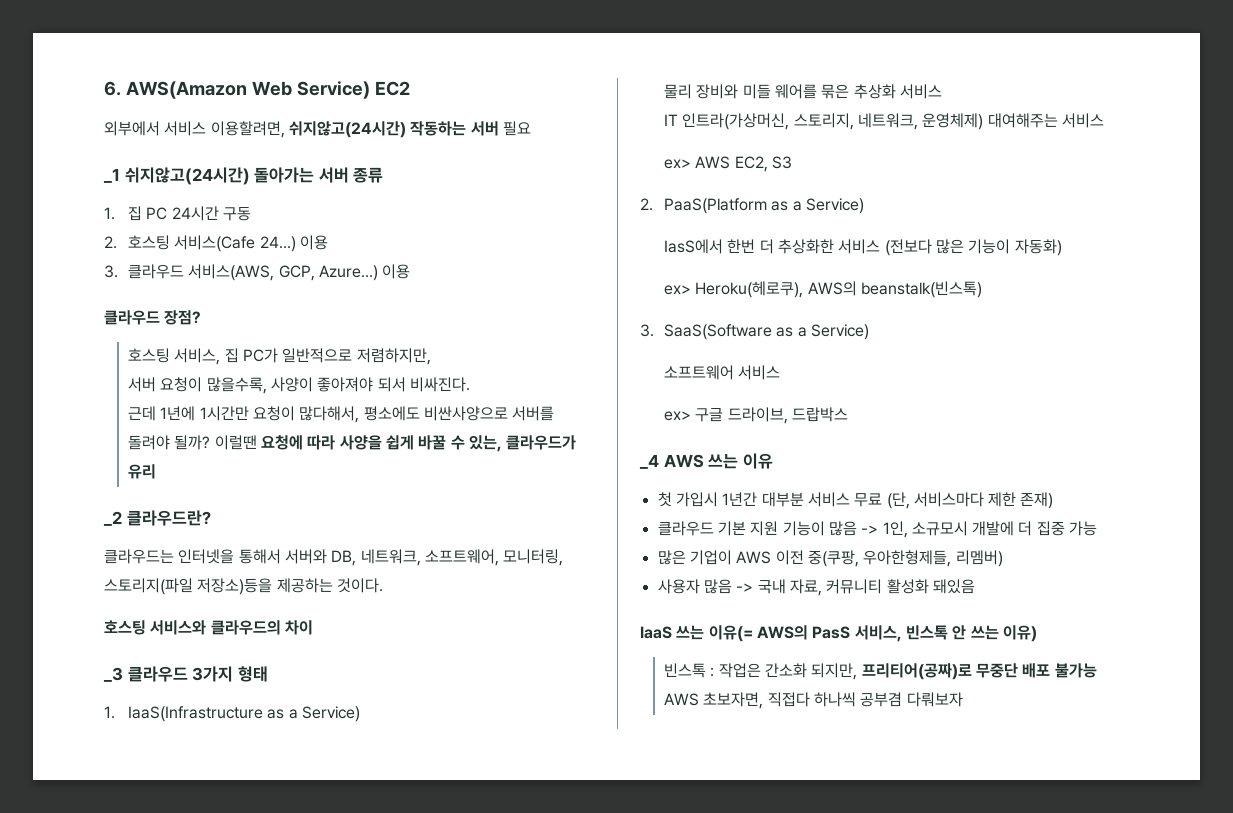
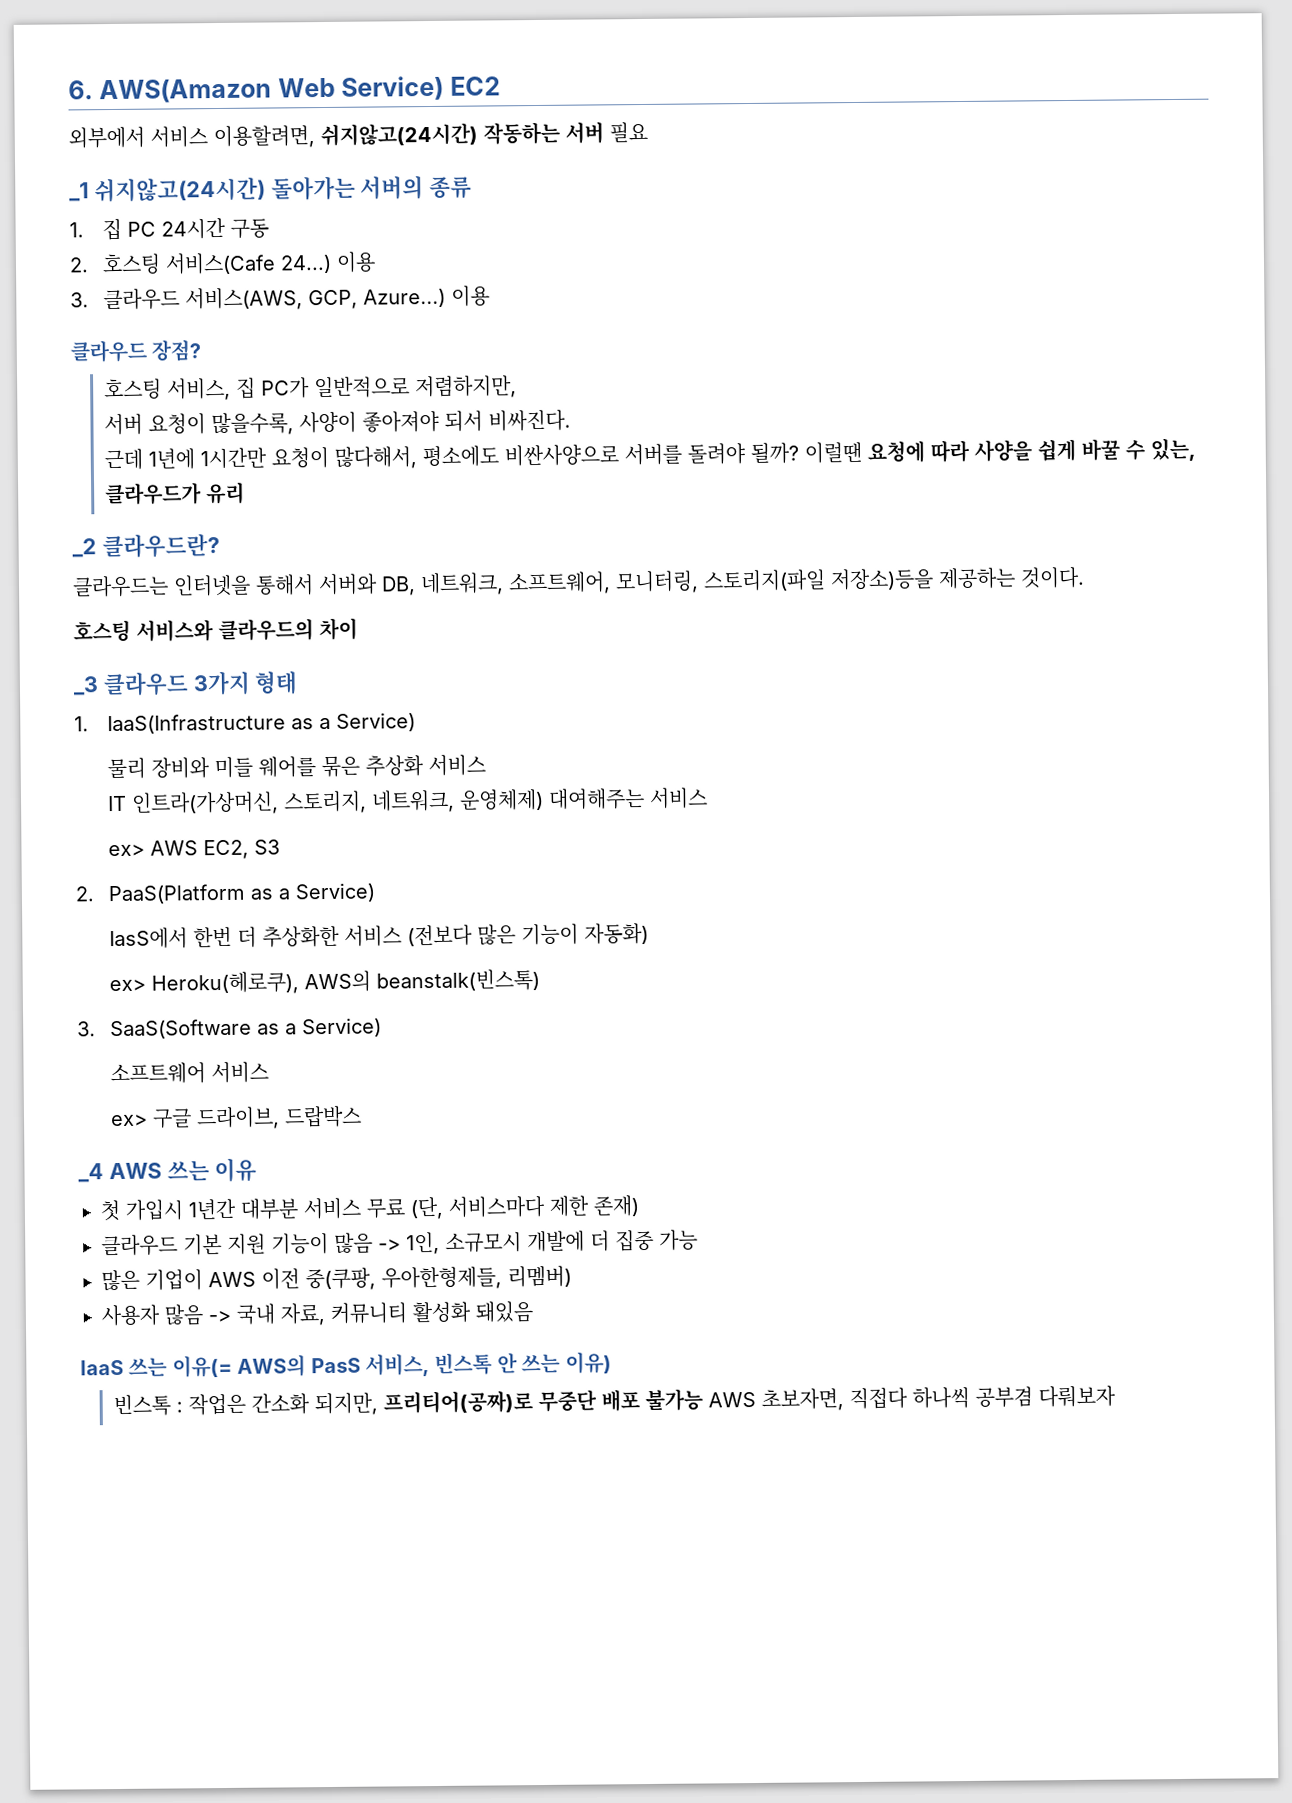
- _1 쉬지않고(24시간) 돌아가는 서버 종류
+ _1 쉬지않고(24시간) 돌아가는 서버의 종류

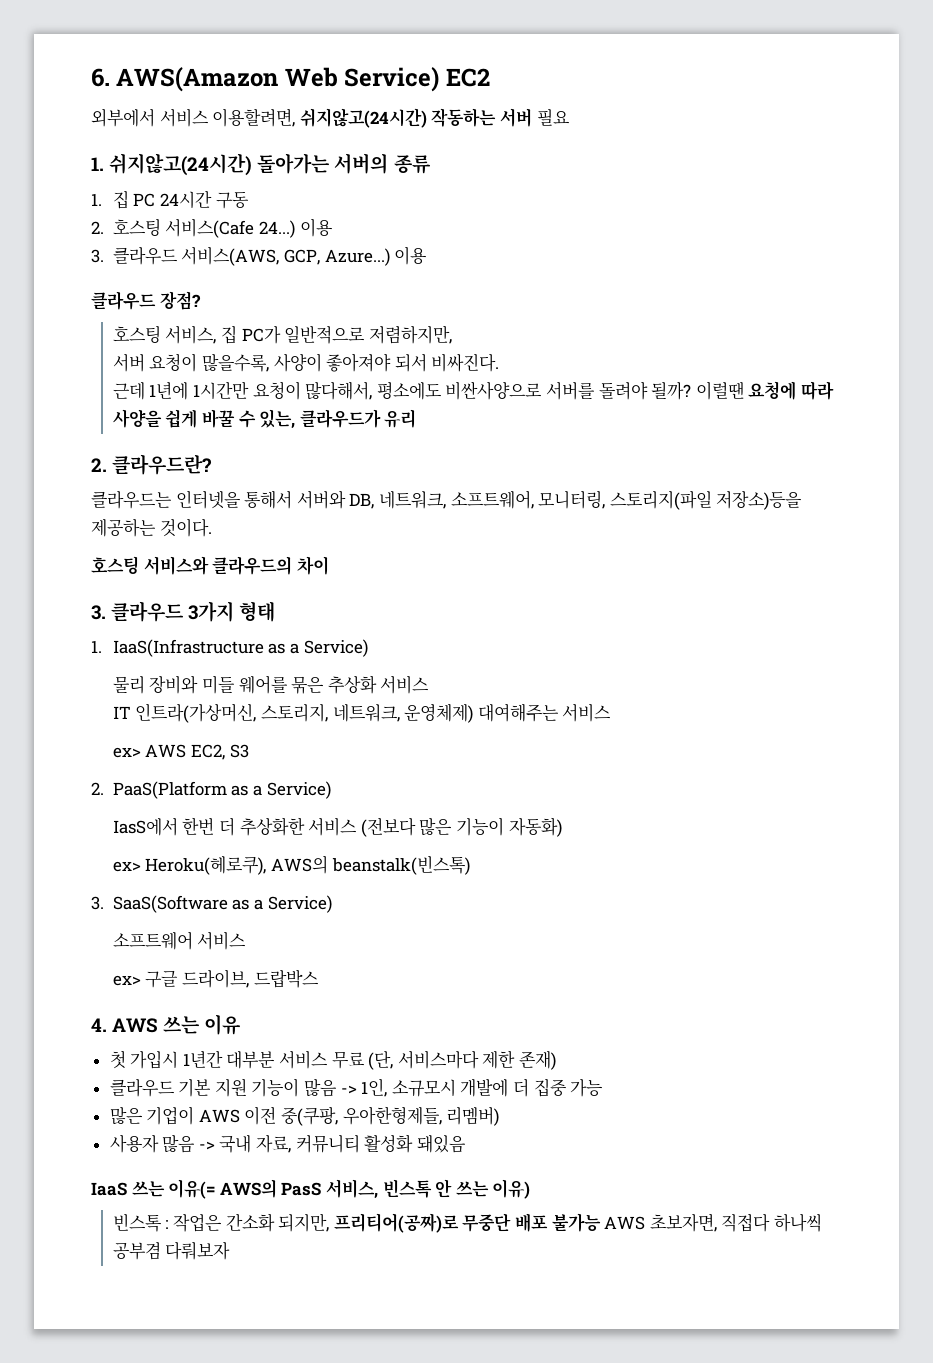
- _1 쉬지않고(24시간) 돌아가는 서버의 종류
+ 1. 쉬지않고(24시간) 돌아가는 서버의 종류
- _2 클라우드란?
+ 2. 클라우드란?
- _3 클라우드 3가지 형태
+ 3. 클라우드 3가지 형태
- _4 AWS 쓰는 이유
+ 4. AWS 쓰는 이유

